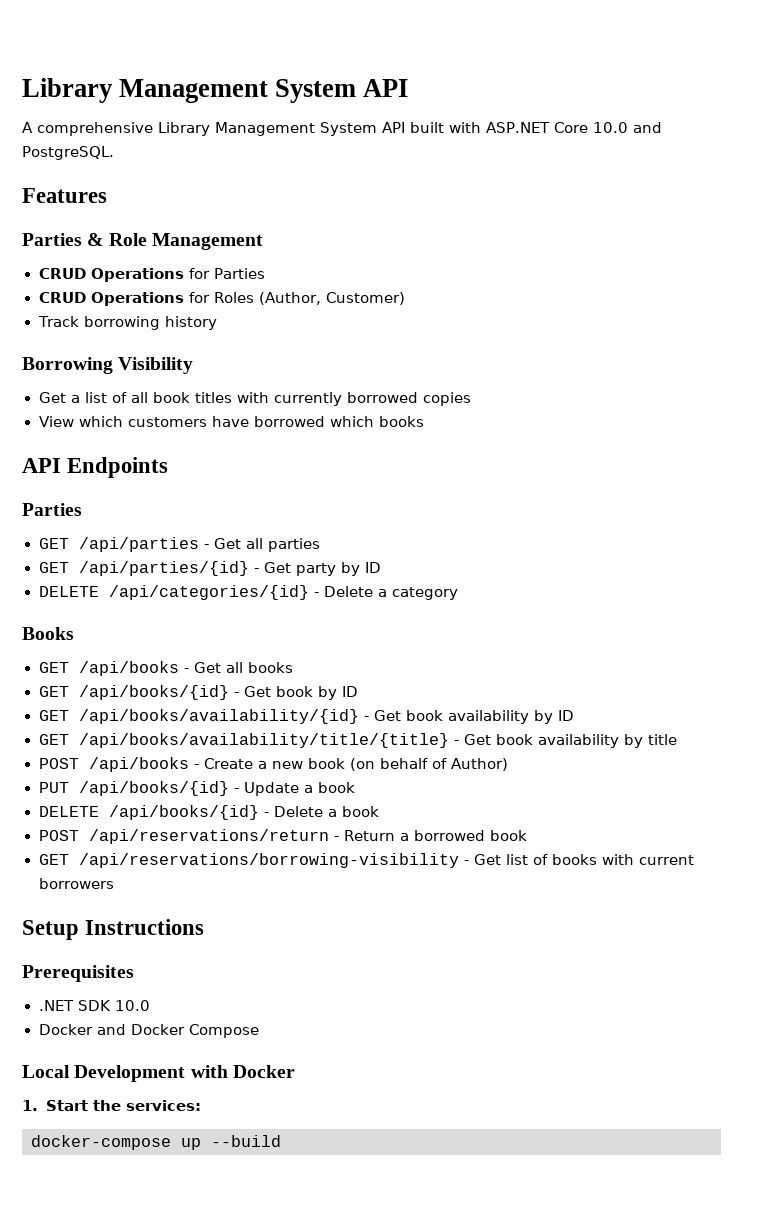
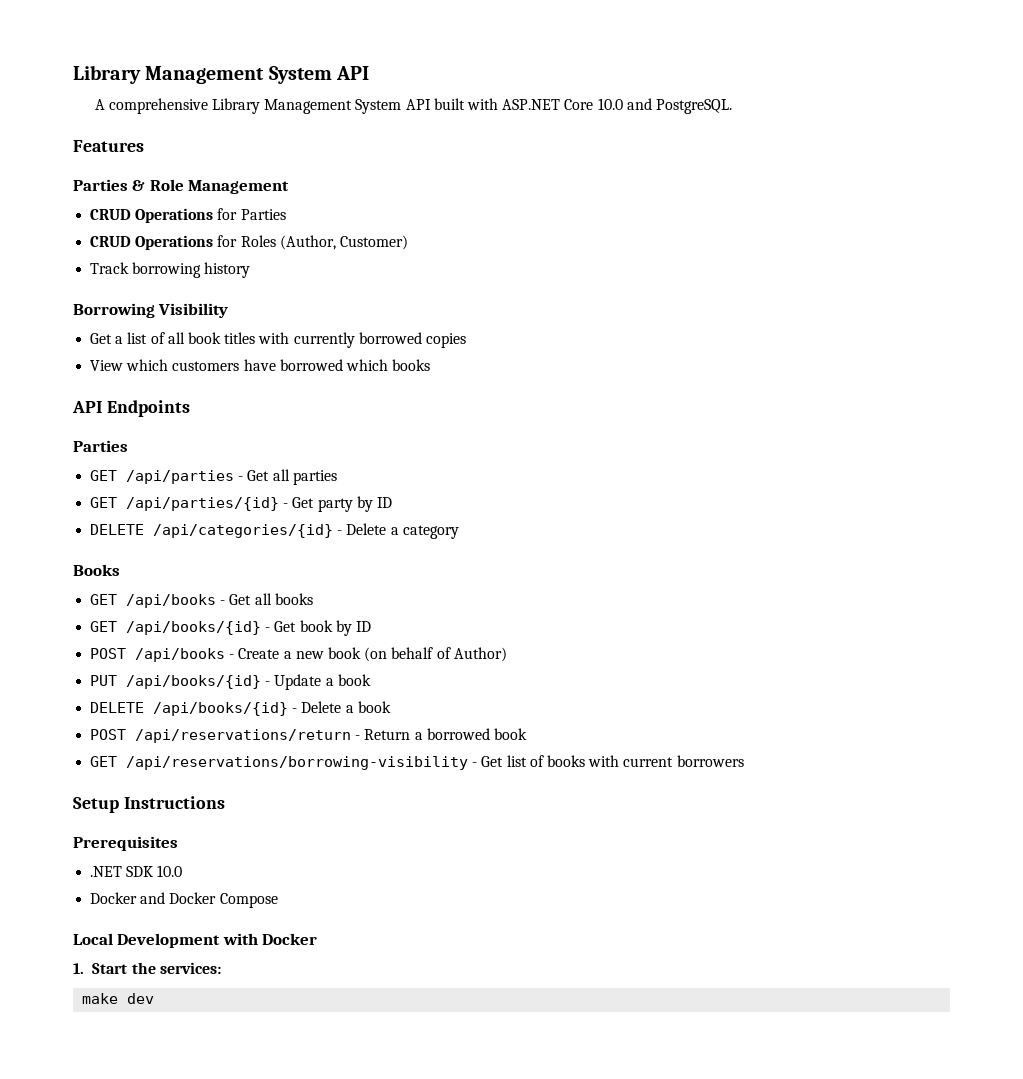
- GET /api/books/availability/{id} - Get book availability by ID
- GET /api/books/availability/title/{title} - Get book availability by title
- docker-compose up --build
+ make dev

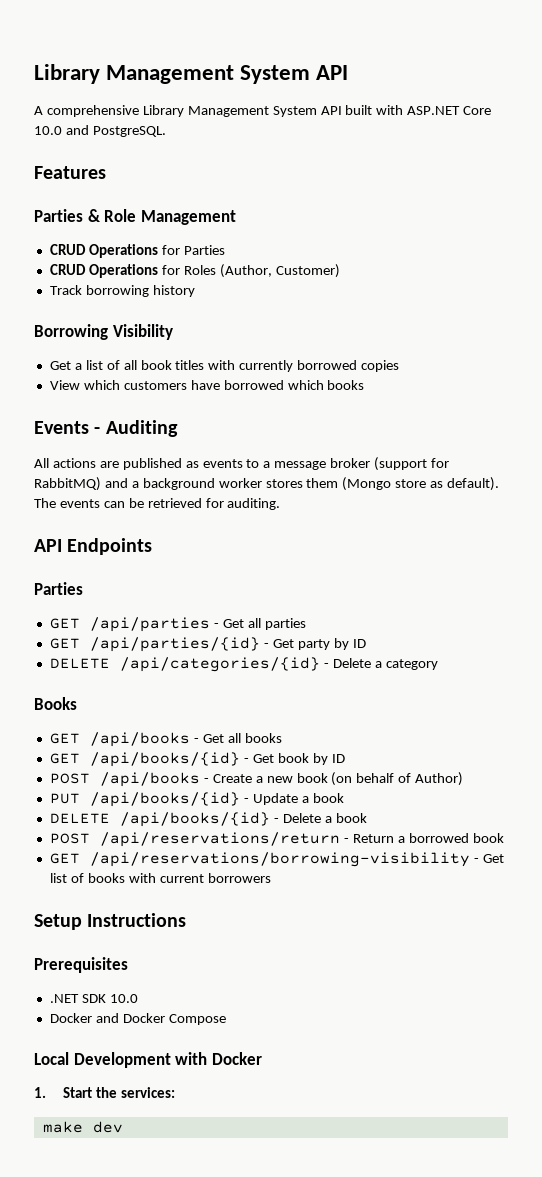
+ Events - Auditing
+ All actions are published as events to a message broker (support for RabbitMQ) and a background worker stores them (Mongo store as default). The events can be retrieved for auditing.

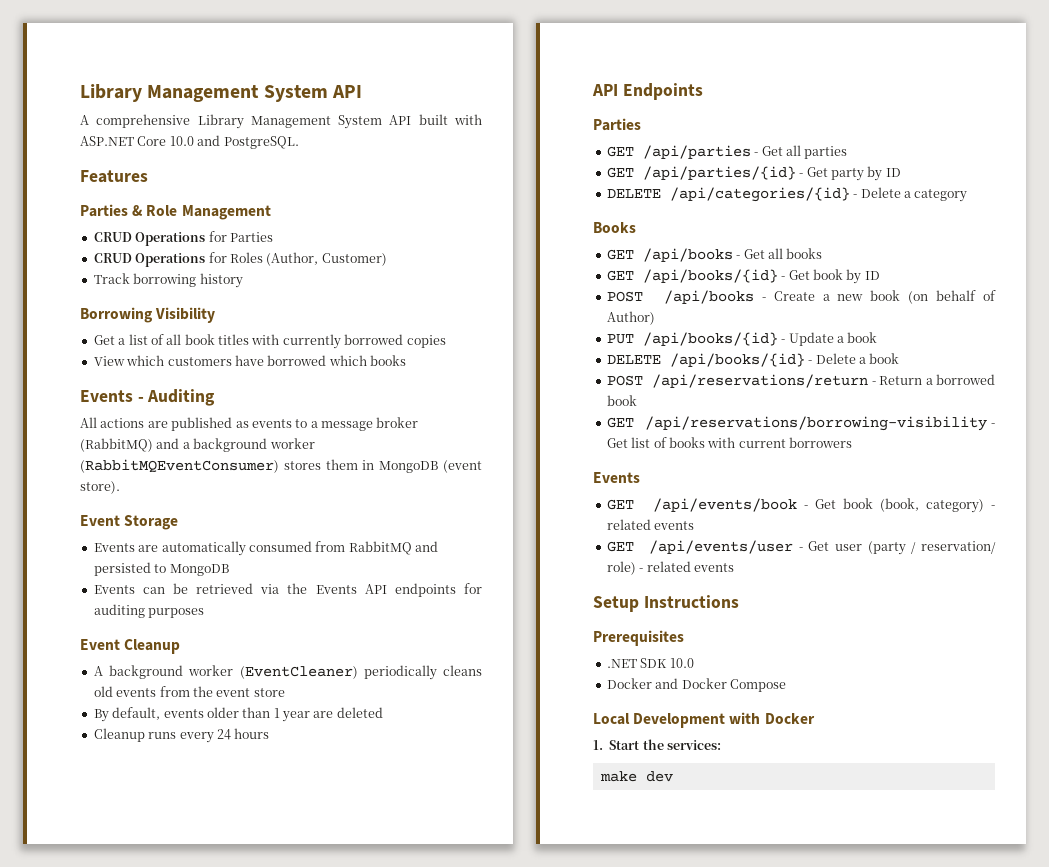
- All actions are published as events to a message broker (support for RabbitMQ) and a background worker stores them (Mongo store as default). The events can be retrieved for auditing.
+ All actions are published as events to a message broker (RabbitMQ) and a background worker (RabbitMQEventConsumer) stores them in MongoDB (event store).
+ Event Storage
+ Events are automatically consumed from RabbitMQ and persisted to MongoDB
+ Events can be retrieved via the Events API endpoints for auditing purposes
+ Event Cleanup
+ A background worker (EventCleaner) periodically cleans old events from the event store
+ By default, events older than 1 year are deleted
+ Cleanup runs every 24 hours
  GET /api/reservations/borrowing-visibility - Get list of books with current borrowers
+ Events
+ GET /api/events/book - Get book (book, category) - related events
+ GET /api/events/user - Get user (party / reservation/ role) - related events

